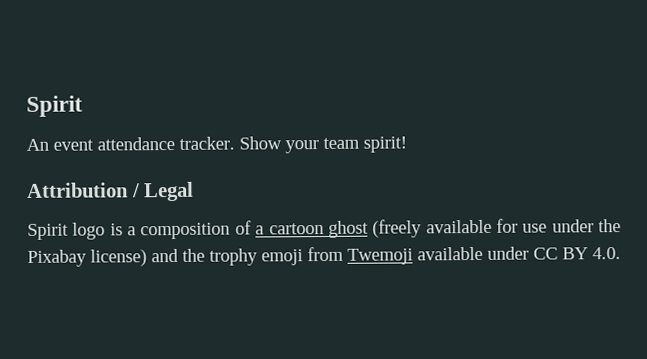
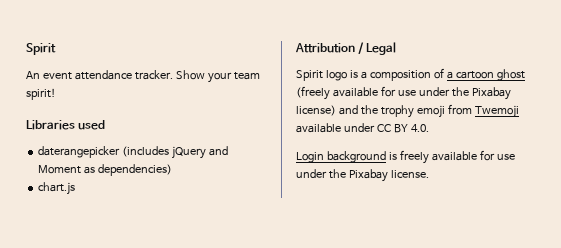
+ Libraries used
+ daterangepicker (includes jQuery and Moment as dependencies)
+ chart.js
+ Login background is freely available for use under the Pixabay license.

